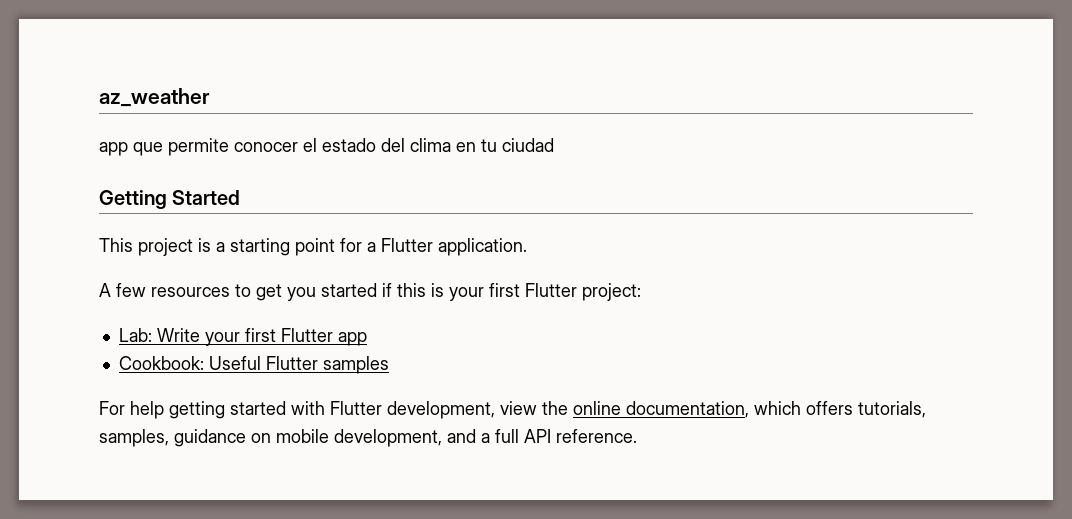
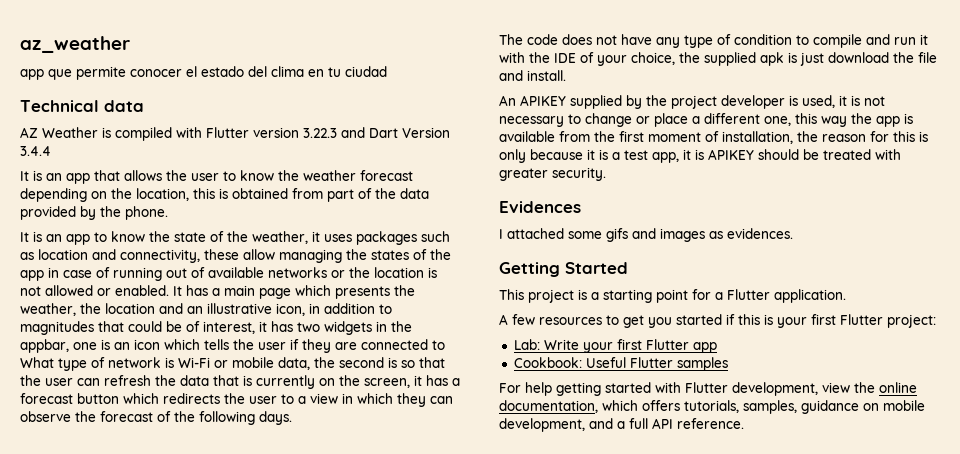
+ Technical data
+ AZ Weather is compiled with Flutter version 3.22.3 and Dart Version 3.4.4
+ It is an app that allows the user to know the weather forecast depending on the location, this is obtained from part of the data provided by the phone.
+ It is an app to know the state of the weather, it uses packages such as location and connectivity, these allow managing the states of the app in case of running out of available networks or the location is not allowed or enabled. It has a main page which presents the weather, the location and an illustrative icon, in addition to magnitudes that could be of interest, it has two widgets in the appbar, one is an icon which tells the user if they are connected to What type of network is Wi-Fi or mobile data, the second is so that the user can refresh the data that is currently on the screen, it has a forecast button which redirects the user to a view in which they can observe the forecast of the following days.
+ The code does not have any type of condition to compile and run it with the IDE of your choice, the supplied apk is just download the file and install.
+ An APIKEY supplied by the project developer is used, it is not necessary to change or place a different one, this way the app is available from the first moment of installation, the reason for this is only because it is a test app, it is APIKEY should be treated with greater security.
+ Evidences
+ I attached some gifs and images as evidences.

